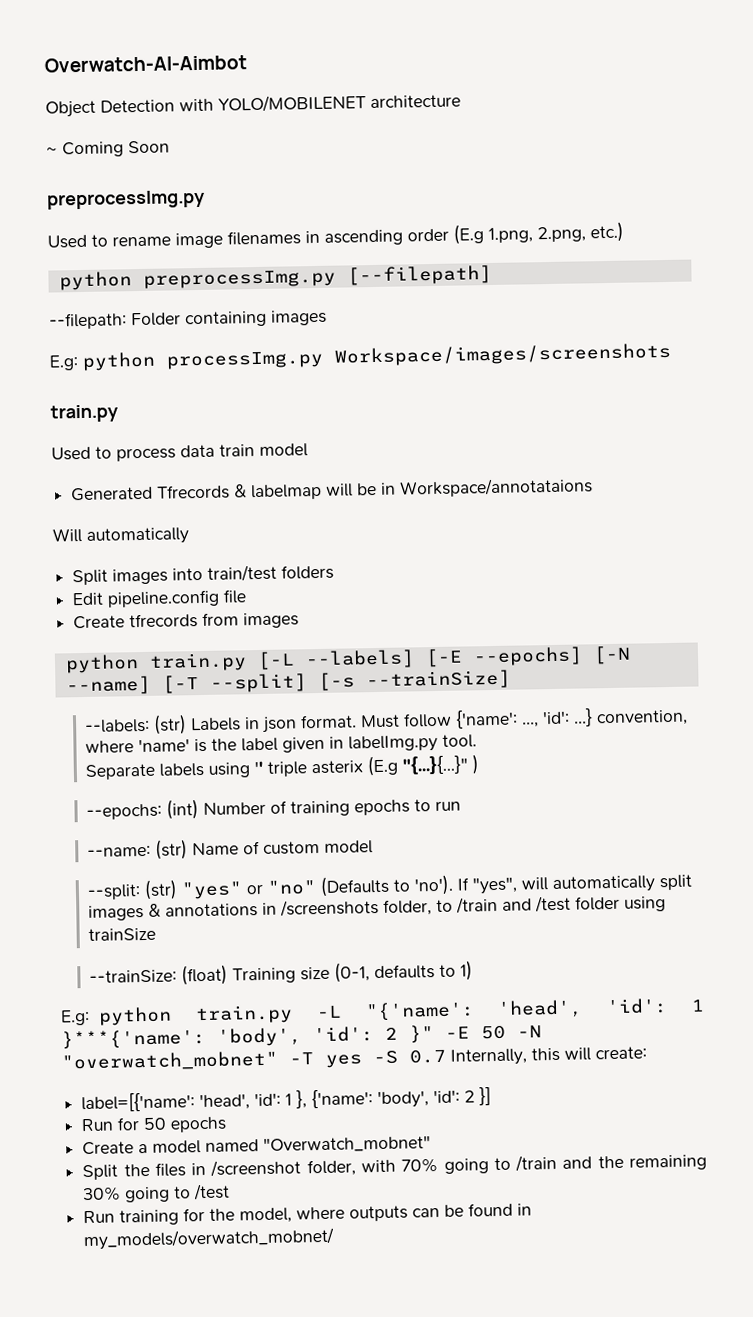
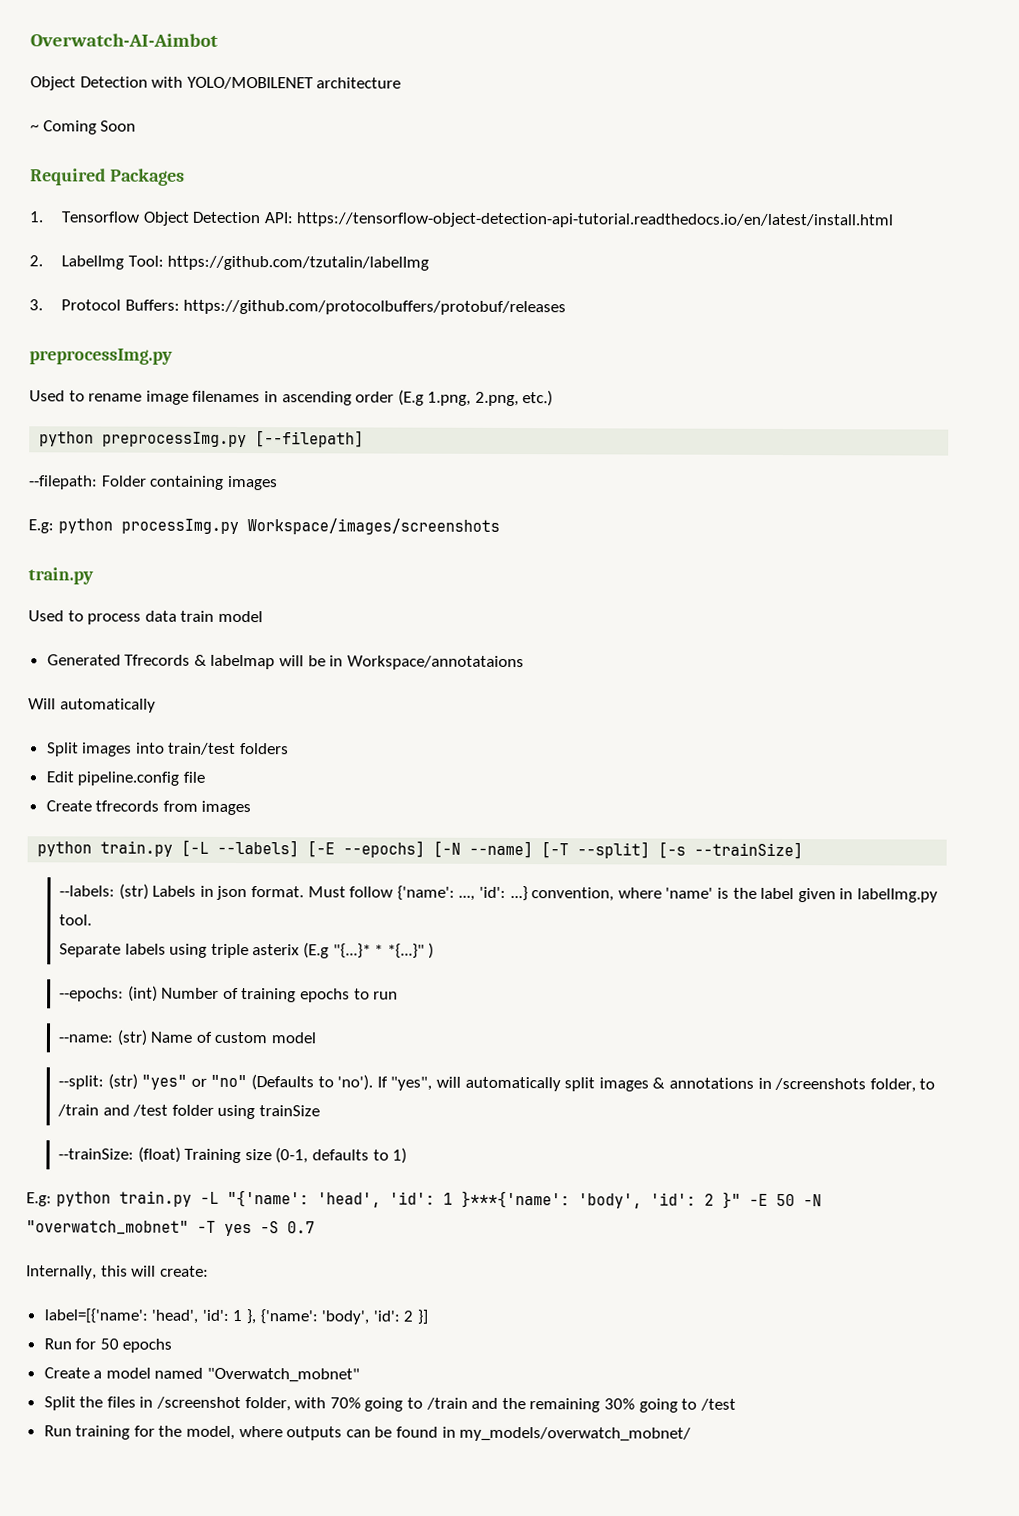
+ Required Packages
+ 1. Tensorflow Object Detection API: https://tensorflow-object-detection-api-tutorial.readthedocs.io/en/latest/install.html
+ 2. LabelImg Tool: https://github.com/tzutalin/labelImg
+ 3. Protocol Buffers: https://github.com/protocolbuffers/protobuf/releases
- Separate labels using '' triple asterix (E.g "{...}{...}" )
+ Separate labels using triple asterix (E.g "{...}* * *{...}" )
- E.g: python train.py -L "{'name': 'head', 'id': 1 }***{'name': 'body', 'id': 2 }" -E 50 -N "overwatch_mobnet" -T yes -S 0.7 Internally, this will create:
+ E.g: python train.py -L "{'name': 'head', 'id': 1 }***{'name': 'body', 'id': 2 }" -E 50 -N "overwatch_mobnet" -T yes -S 0.7
+ Internally, this will create:

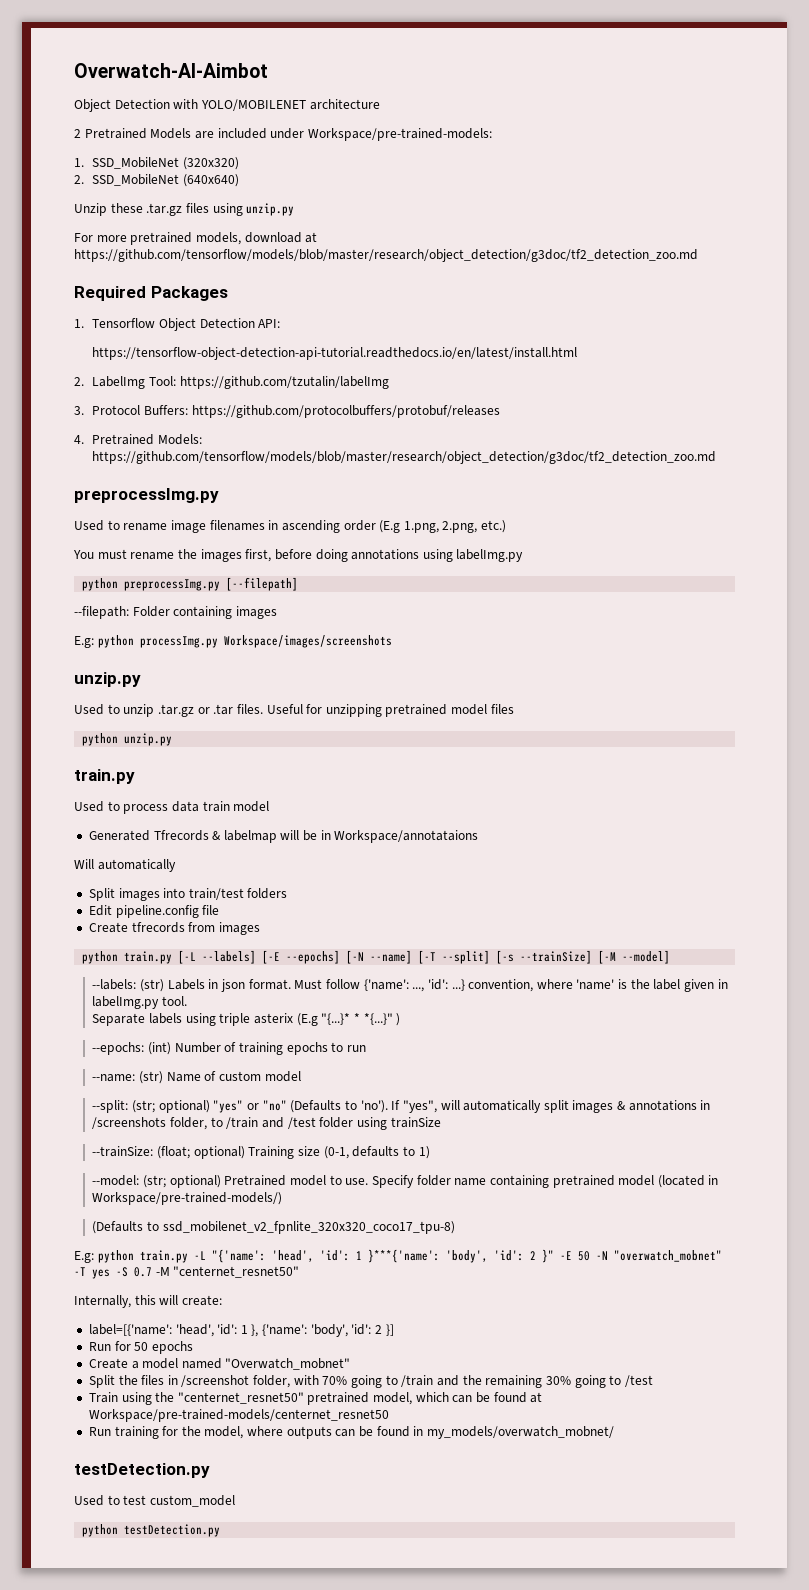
- ~ Coming Soon
+ 2 Pretrained Models are included under Workspace/pre-trained-models:
+ 1. SSD_MobileNet (320x320)
+ 2. SSD_MobileNet (640x640)
+ Unzip these .tar.gz files using unzip.py
+ For more pretrained models, download at https://github.com/tensorflow/models/blob/master/research/object_detection/g3doc/tf2_detection_zoo.md
- 1. Tensorflow Object Detection API: https://tensorflow-object-detection-api-tutorial.readthedocs.io/en/latest/install.html
+ 1. Tensorflow Object Detection API:
+ https://tensorflow-object-detection-api-tutorial.readthedocs.io/en/latest/install.html
+ 4. Pretrained Models: https://github.com/tensorflow/models/blob/master/research/object_detection/g3doc/tf2_detection_zoo.md
+ You must rename the images first, before doing annotations using labelImg.py
  E.g: python processImg.py Workspace/images/screenshots
+ unzip.py
+ Used to unzip .tar.gz or .tar files. Useful for unzipping pretrained model files
+ python unzip.py
- python train.py [-L --labels] [-E --epochs] [-N --name] [-T --split] [-s --trainSize]
+ python train.py [-L --labels] [-E --epochs] [-N --name] [-T --split] [-s --trainSize] [-M --model]
- --split: (str) "yes" or "no" (Defaults to 'no').
+ --split: (str; optional) "yes" or "no" (Defaults to 'no').
- --trainSize: (float) Training size (0-1, defaults to 1)
+ --trainSize: (float; optional) Training size (0-1, defaults to 1)
+ --model: (str; optional) Pretrained model to use. Specify folder name containing pretrained model (located in Workspace/pre-trained-models/)
+ (Defaults to ssd_mobilenet_v2_fpnlite_320x320_coco17_tpu-8)
- E.g: python train.py -L "{'name': 'head', 'id': 1 }***{'name': 'body', 'id': 2 }" -E 50 -N "overwatch_mobnet" -T yes -S 0.7
+ E.g: python train.py -L "{'name': 'head', 'id': 1 }***{'name': 'body', 'id': 2 }" -E 50 -N "overwatch_mobnet" -T yes -S 0.7 -M "centernet_resnet50"
+ Train using the "centernet_resnet50" pretrained model, which can be found at Workspace/pre-trained-models/centernet_resnet50
  Run training for the model, where outputs can be found in my_models/overwatch_mobnet/
+ testDetection.py
+ Used to test custom_model
+ python testDetection.py

